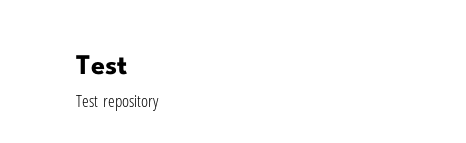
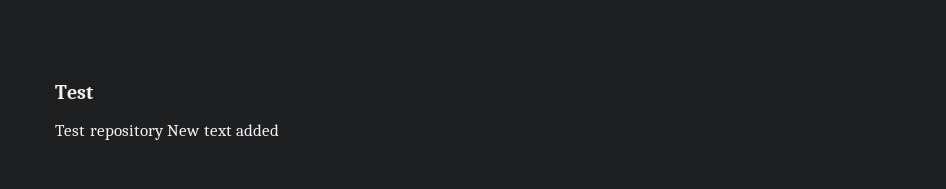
- Test repository
+ Test repository New text added

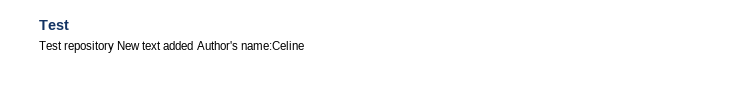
- Test repository New text added
+ Test repository New text added Author's name:Celine

